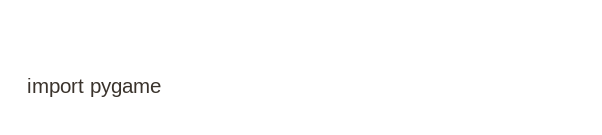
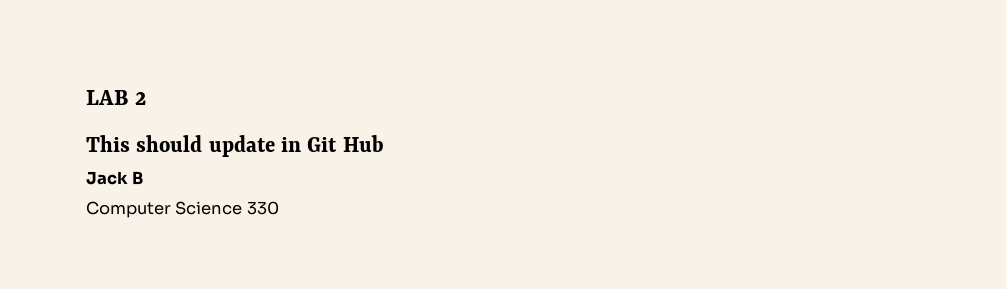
- import pygame
+ LAB 2
+ This should update in Git Hub
+ Jack B
+ Computer Science 330

